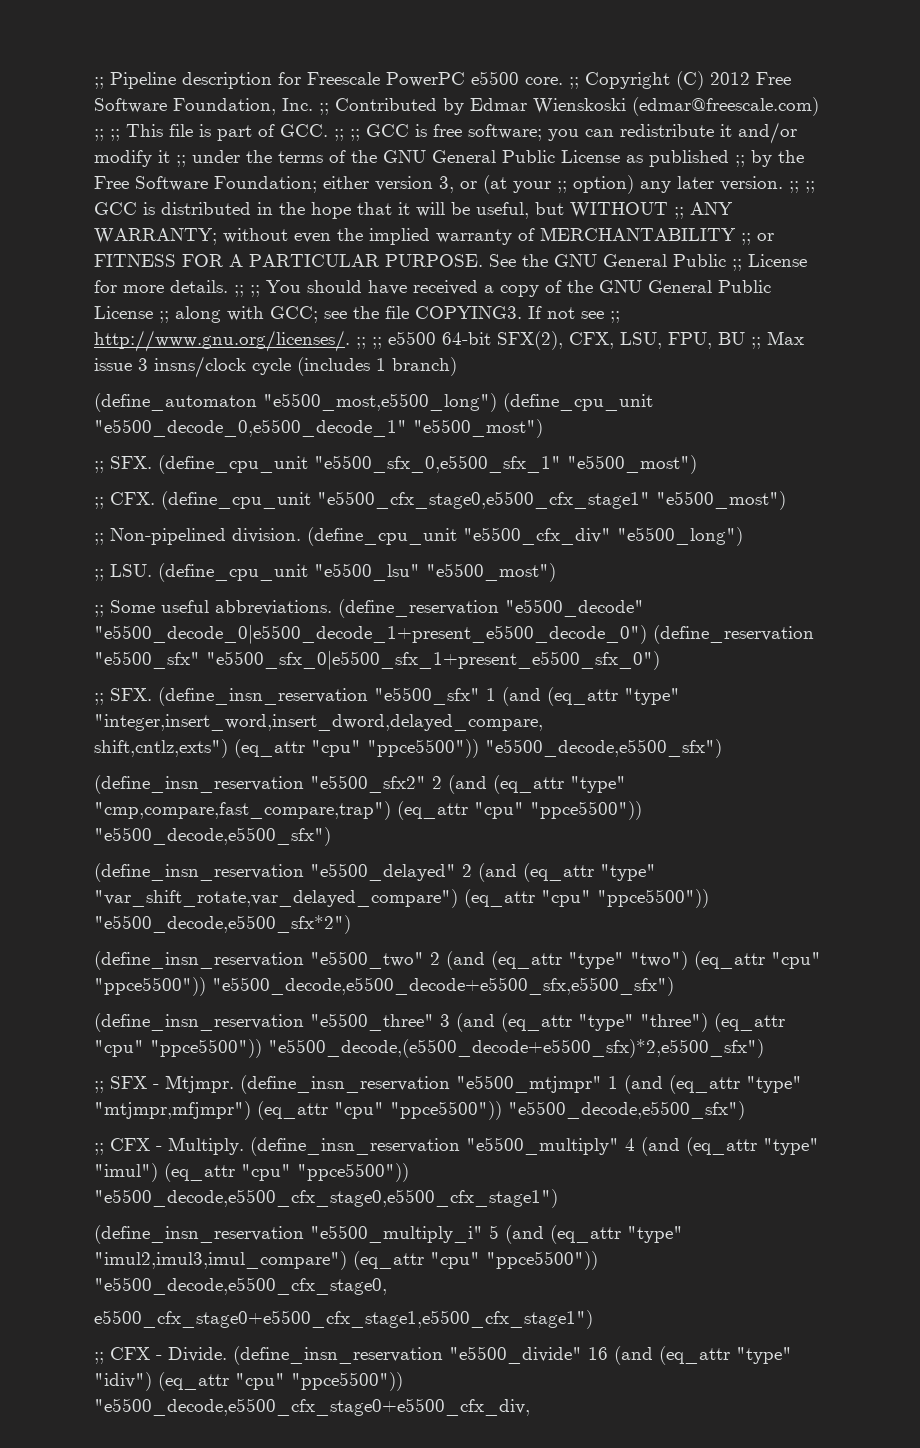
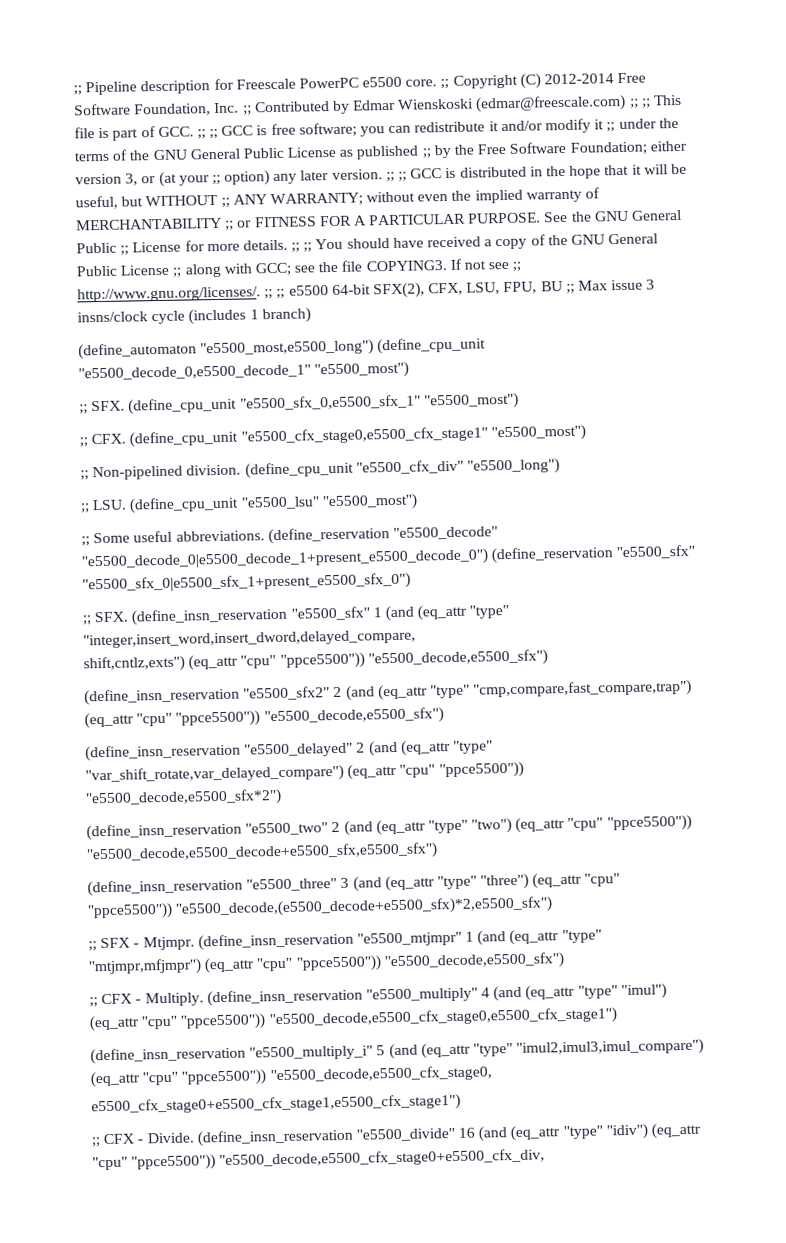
- Copyright (C) 2012 Free Software Foundation, Inc. ;;
+ Copyright (C) 2012-2014 Free Software Foundation, Inc. ;;

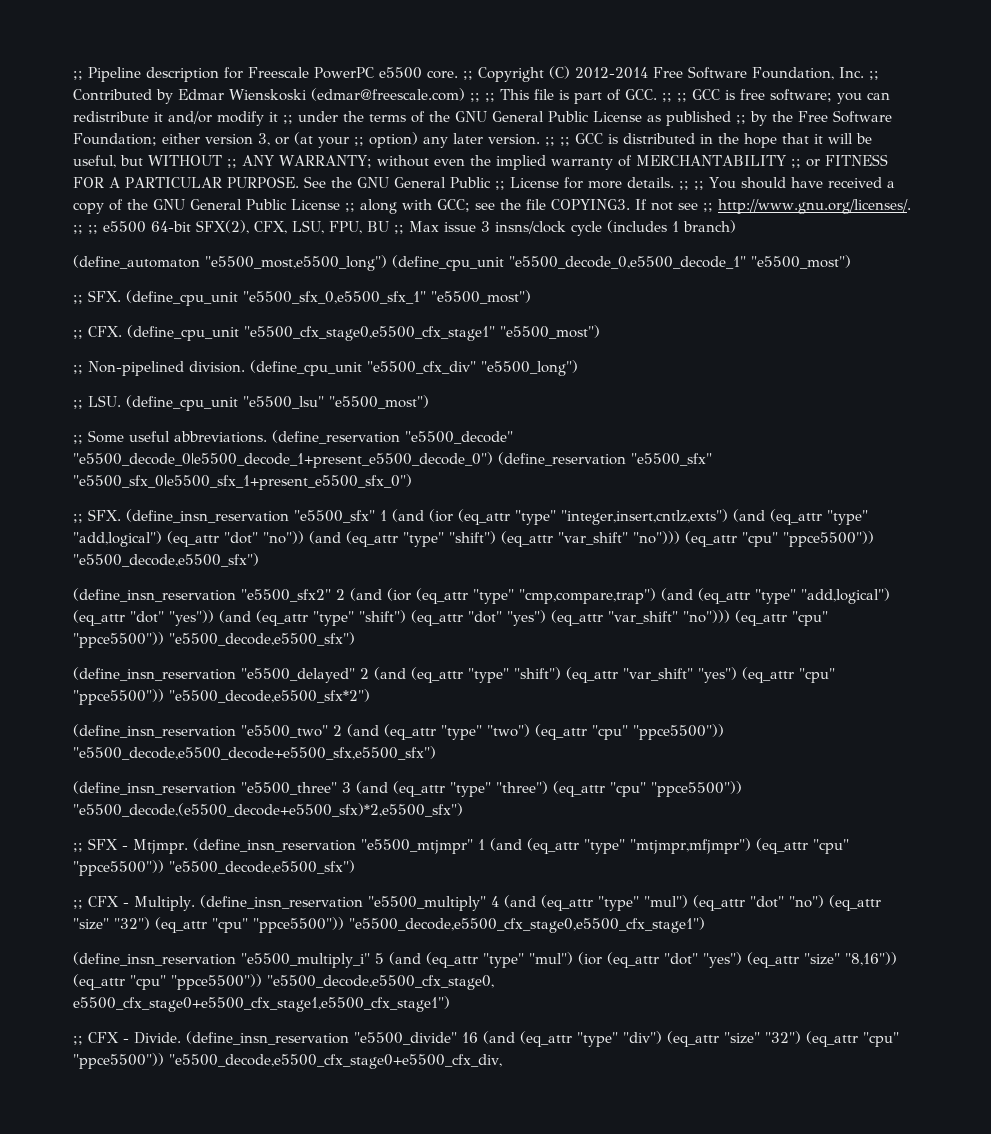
- ;; SFX. (define_insn_reservation "e5500_sfx" 1 (and (eq_attr "type" "integer,insert_word,insert_dword,delayed_compare,
- shift,cntlz,exts") (eq_attr "cpu" "ppce5500")) "e5500_decode,e5500_sfx")
+ ;; SFX. (define_insn_reservation "e5500_sfx" 1 (and (ior (eq_attr "type" "integer,insert,cntlz,exts") (and (eq_attr "type" "add,logical") (eq_attr "dot" "no")) (and (eq_attr "type" "shift") (eq_attr "var_shift" "no"))) (eq_attr "cpu" "ppce5500")) "e5500_decode,e5500_sfx")
- (define_insn_reservation "e5500_sfx2" 2 (and (eq_attr "type" "cmp,compare,fast_compare,trap") (eq_attr "cpu" "ppce5500")) "e5500_decode,e5500_sfx")
+ (define_insn_reservation "e5500_sfx2" 2 (and (ior (eq_attr "type" "cmp,compare,trap") (and (eq_attr "type" "add,logical") (eq_attr "dot" "yes")) (and (eq_attr "type" "shift") (eq_attr "dot" "yes") (eq_attr "var_shift" "no"))) (eq_attr "cpu" "ppce5500")) "e5500_decode,e5500_sfx")
- (define_insn_reservation "e5500_delayed" 2 (and (eq_attr "type" "var_shift_rotate,var_delayed_compare") (eq_attr "cpu" "ppce5500")) "e5500_decode,e5500_sfx*2")
+ (define_insn_reservation "e5500_delayed" 2 (and (eq_attr "type" "shift") (eq_attr "var_shift" "yes") (eq_attr "cpu" "ppce5500")) "e5500_decode,e5500_sfx*2")
- (define_insn_reservation "e5500_multiply" 4 (and (eq_attr "type" "imul") (eq_attr "cpu" "ppce5500")) "e5500_decode,e5500_cfx_stage0,e5500_cfx_stage1")
+ (define_insn_reservation "e5500_multiply" 4 (and (eq_attr "type" "mul") (eq_attr "dot" "no") (eq_attr "size" "32") (eq_attr "cpu" "ppce5500")) "e5500_decode,e5500_cfx_stage0,e5500_cfx_stage1")
- (define_insn_reservation "e5500_multiply_i" 5 (and (eq_attr "type" "imul2,imul3,imul_compare") (eq_attr "cpu" "ppce5500")) "e5500_decode,e5500_cfx_stage0,
+ (define_insn_reservation "e5500_multiply_i" 5 (and (eq_attr "type" "mul") (ior (eq_attr "dot" "yes") (eq_attr "size" "8,16")) (eq_attr "cpu" "ppce5500")) "e5500_decode,e5500_cfx_stage0,
- (define_insn_reservation "e5500_divide" 16 (and (eq_attr "type" "idiv") (eq_attr "cpu" "ppce5500")) "e5500_decode,e5500_cfx_stage0+e5500_cfx_div,
+ (define_insn_reservation "e5500_divide" 16 (and (eq_attr "type" "div") (eq_attr "size" "32") (eq_attr "cpu" "ppce5500")) "e5500_decode,e5500_cfx_stage0+e5500_cfx_div,

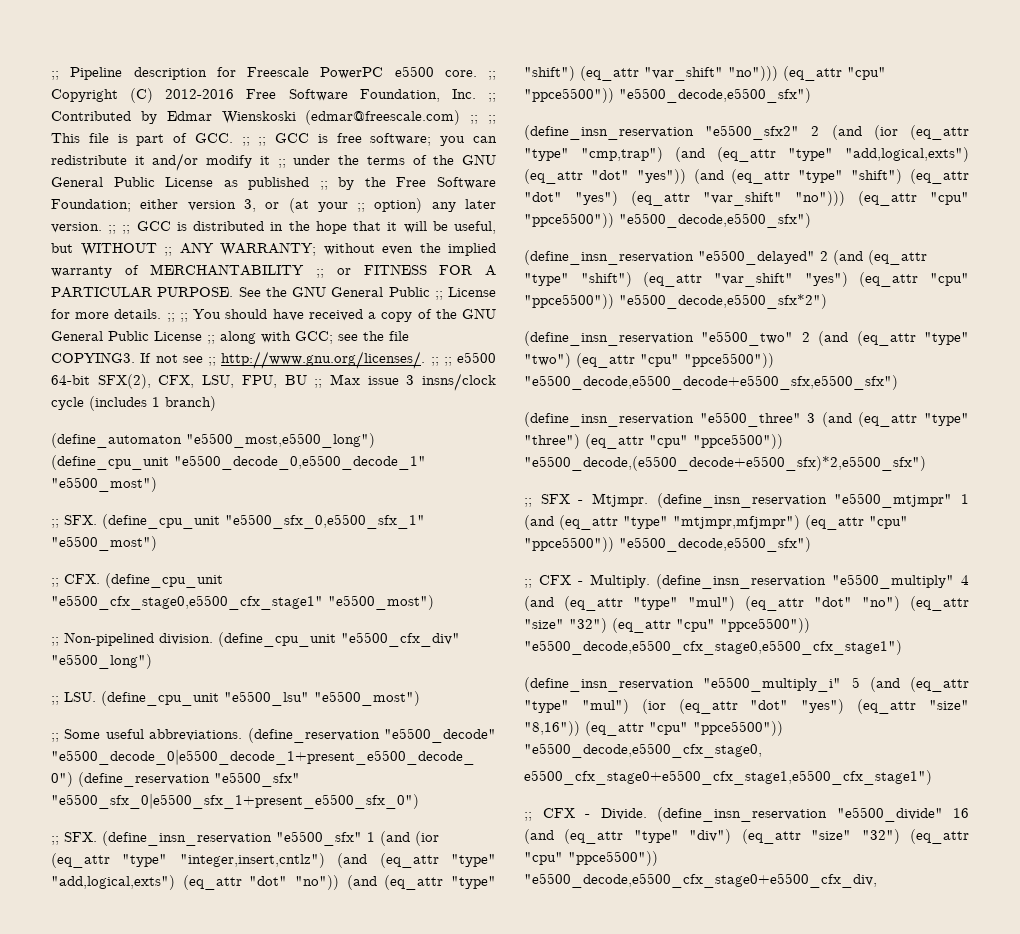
- Copyright (C) 2012-2014 Free Software Foundation, Inc. ;;
+ Copyright (C) 2012-2016 Free Software Foundation, Inc. ;;
- ;; SFX. (define_insn_reservation "e5500_sfx" 1 (and (ior (eq_attr "type" "integer,insert,cntlz,exts") (and (eq_attr "type" "add,logical") (eq_attr "dot" "no")) (and (eq_attr "type" "shift") (eq_attr "var_shift" "no"))) (eq_attr "cpu" "ppce5500")) "e5500_decode,e5500_sfx")
+ ;; SFX. (define_insn_reservation "e5500_sfx" 1 (and (ior (eq_attr "type" "integer,insert,cntlz") (and (eq_attr "type" "add,logical,exts") (eq_attr "dot" "no")) (and (eq_attr "type" "shift") (eq_attr "var_shift" "no"))) (eq_attr "cpu" "ppce5500")) "e5500_decode,e5500_sfx")
- (define_insn_reservation "e5500_sfx2" 2 (and (ior (eq_attr "type" "cmp,compare,trap") (and (eq_attr "type" "add,logical") (eq_attr "dot" "yes")) (and (eq_attr "type" "shift") (eq_attr "dot" "yes") (eq_attr "var_shift" "no"))) (eq_attr "cpu" "ppce5500")) "e5500_decode,e5500_sfx")
+ (define_insn_reservation "e5500_sfx2" 2 (and (ior (eq_attr "type" "cmp,trap") (and (eq_attr "type" "add,logical,exts") (eq_attr "dot" "yes")) (and (eq_attr "type" "shift") (eq_attr "dot" "yes") (eq_attr "var_shift" "no"))) (eq_attr "cpu" "ppce5500")) "e5500_decode,e5500_sfx")

